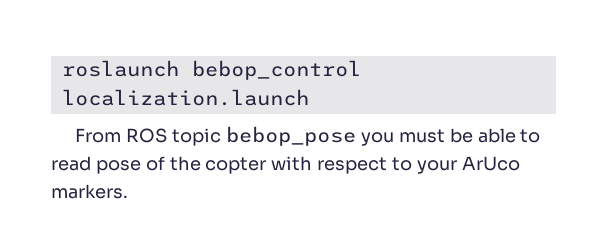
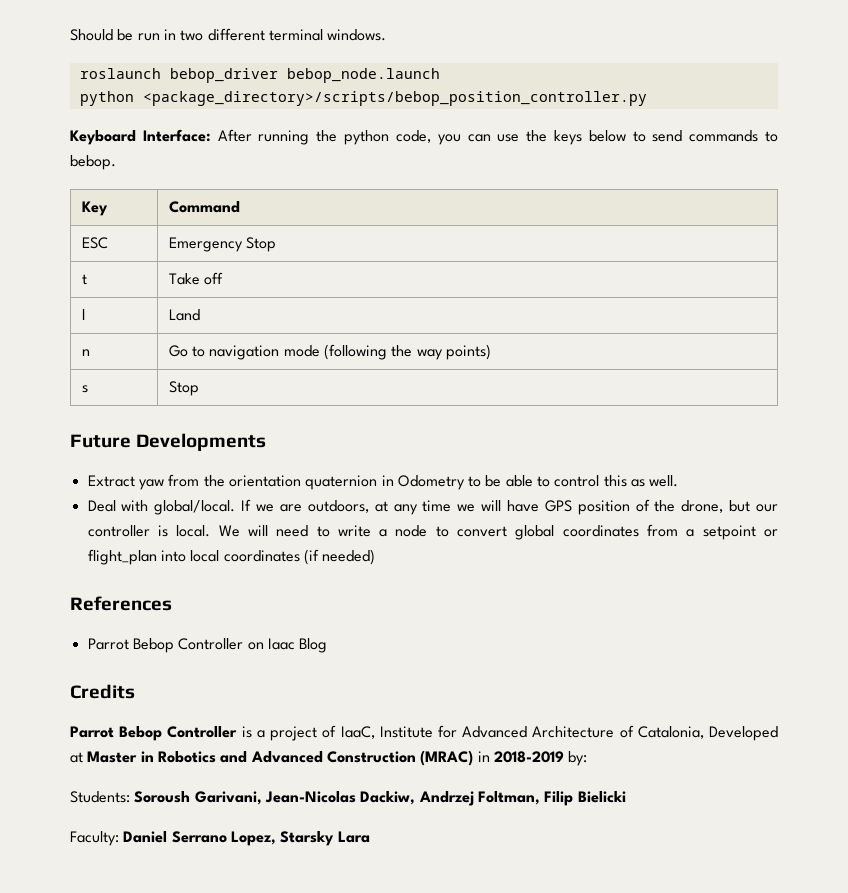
- roslaunch bebop_control localization.launch
- From ROS topic bebop_pose you must be able to read pose of the copter with respect to your ArUco markers.
+ Should be run in two different terminal windows.
+ roslaunch bebop_driver bebop_node.launch
+ python <package_directory>/scripts/bebop_position_controller.py
+ Keyboard Interface: After running the python code, you can use the keys below to send commands to bebop.
+ Key | Command
+ ESC | Emergency Stop
+ t | Take off
+ l | Land
+ n | Go to navigation mode (following the way points)
+ s | Stop
+ Future Developments
+ Extract yaw from the orientation quaternion in Odometry to be able to control this as well.
+ Deal with global/local. If we are outdoors, at any time we will have GPS position of the drone, but our controller is local. We will need to write a node to convert global coordinates from a setpoint or flight_plan into local coordinates (if needed)
+ References
+ Parrot Bebop Controller on Iaac Blog
+ Credits
+ Parrot Bebop Controller is a project of IaaC, Institute for Advanced Architecture of Catalonia, Developed at Master in Robotics and Advanced Construction (MRAC) in 2018-2019 by:
+ Students: Soroush Garivani, Jean-Nicolas Dackiw, Andrzej Foltman, Filip Bielicki
+ Faculty: Daniel Serrano Lopez, Starsky Lara

